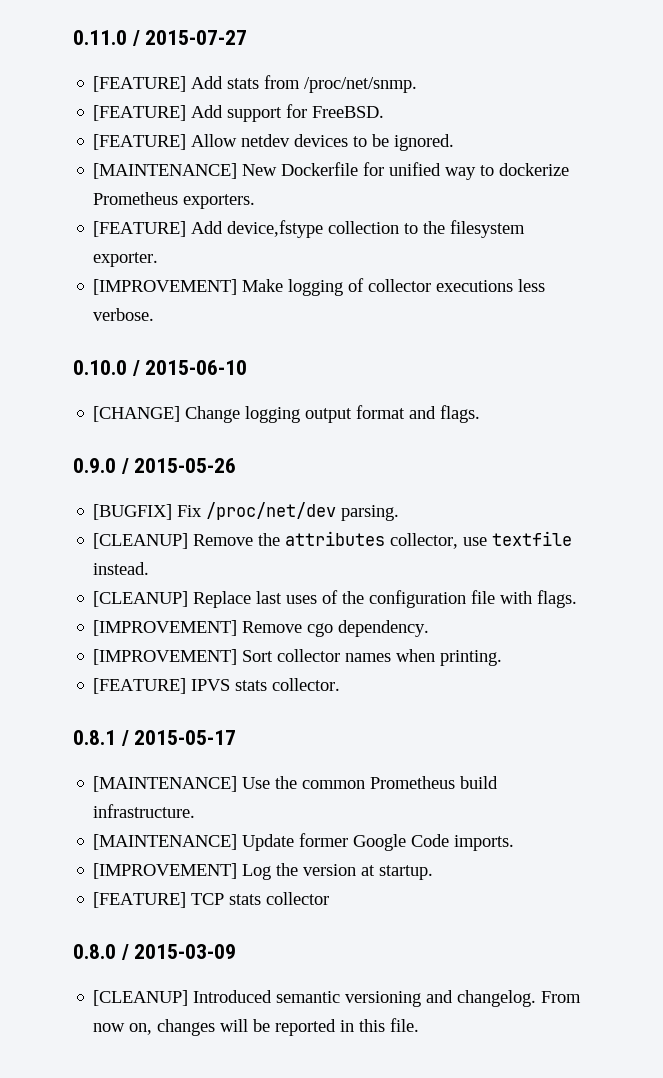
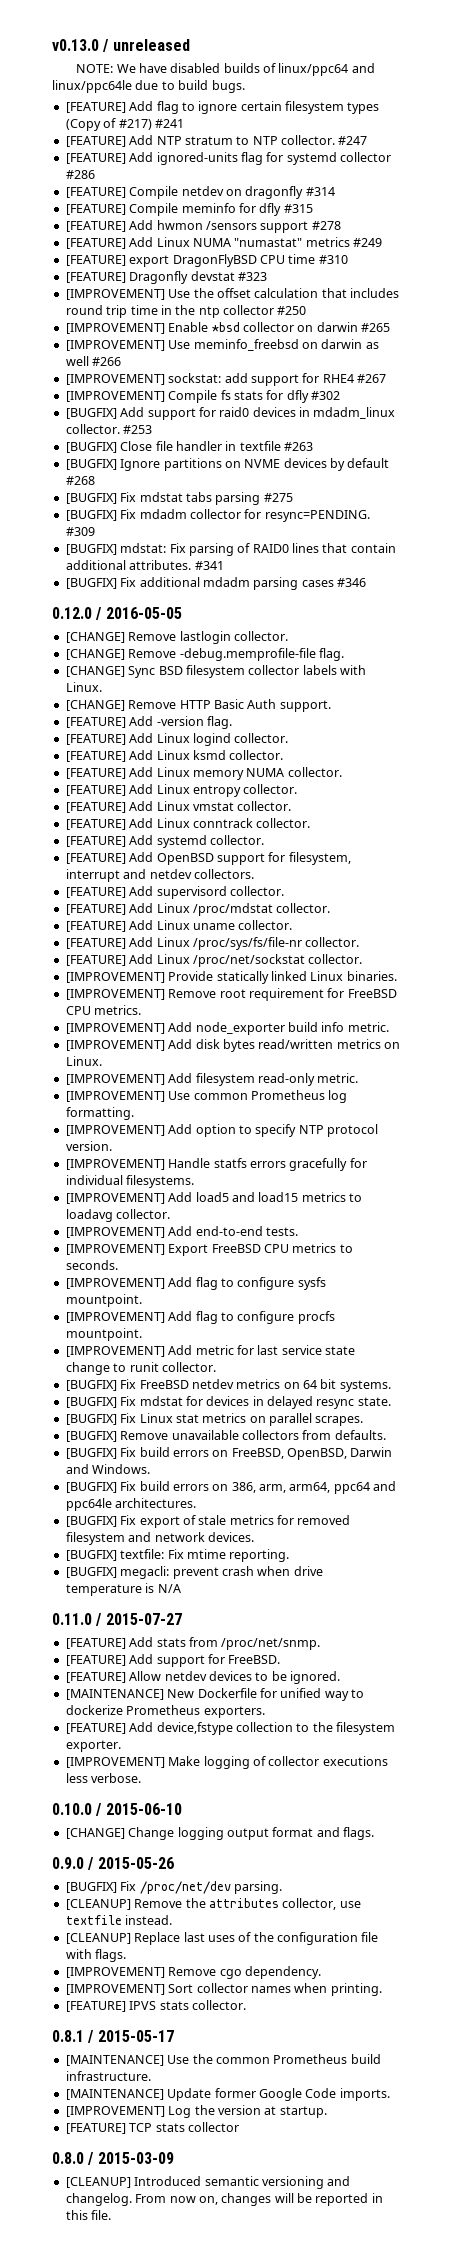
+ v0.13.0 / unreleased
+ NOTE: We have disabled builds of linux/ppc64 and linux/ppc64le due to build bugs.
+ [FEATURE] Add flag to ignore certain filesystem types (Copy of #217) #241
+ [FEATURE] Add NTP stratum to NTP collector. #247
+ [FEATURE] Add ignored-units flag for systemd collector #286
+ [FEATURE] Compile netdev on dragonfly #314
+ [FEATURE] Compile meminfo for dfly #315
+ [FEATURE] Add hwmon /sensors support #278
+ [FEATURE] Add Linux NUMA "numastat" metrics #249
+ [FEATURE] export DragonFlyBSD CPU time #310
+ [FEATURE] Dragonfly devstat #323
+ [IMPROVEMENT] Use the offset calculation that includes round trip time in the ntp collector #250
+ [IMPROVEMENT] Enable *bsd collector on darwin #265
+ [IMPROVEMENT] Use meminfo_freebsd on darwin as well #266
+ [IMPROVEMENT] sockstat: add support for RHE4 #267
+ [IMPROVEMENT] Compile fs stats for dfly #302
+ [BUGFIX] Add support for raid0 devices in mdadm_linux collector. #253
+ [BUGFIX] Close file handler in textfile #263
+ [BUGFIX] Ignore partitions on NVME devices by default #268
+ [BUGFIX] Fix mdstat tabs parsing #275
+ [BUGFIX] Fix mdadm collector for resync=PENDING. #309
+ [BUGFIX] mdstat: Fix parsing of RAID0 lines that contain additional attributes. #341
+ [BUGFIX] Fix additional mdadm parsing cases #346
+ 0.12.0 / 2016-05-05
+ [CHANGE] Remove lastlogin collector.
+ [CHANGE] Remove -debug.memprofile-file flag.
+ [CHANGE] Sync BSD filesystem collector labels with Linux.
+ [CHANGE] Remove HTTP Basic Auth support.
+ [FEATURE] Add -version flag.
+ [FEATURE] Add Linux logind collector.
+ [FEATURE] Add Linux ksmd collector.
+ [FEATURE] Add Linux memory NUMA collector.
+ [FEATURE] Add Linux entropy collector.
+ [FEATURE] Add Linux vmstat collector.
+ [FEATURE] Add Linux conntrack collector.
+ [FEATURE] Add systemd collector.
+ [FEATURE] Add OpenBSD support for filesystem, interrupt and netdev collectors.
+ [FEATURE] Add supervisord collector.
+ [FEATURE] Add Linux /proc/mdstat collector.
+ [FEATURE] Add Linux uname collector.
+ [FEATURE] Add Linux /proc/sys/fs/file-nr collector.
+ [FEATURE] Add Linux /proc/net/sockstat collector.
+ [IMPROVEMENT] Provide statically linked Linux binaries.
+ [IMPROVEMENT] Remove root requirement for FreeBSD CPU metrics.
+ [IMPROVEMENT] Add node_exporter build info metric.
+ [IMPROVEMENT] Add disk bytes read/written metrics on Linux.
+ [IMPROVEMENT] Add filesystem read-only metric.
+ [IMPROVEMENT] Use common Prometheus log formatting.
+ [IMPROVEMENT] Add option to specify NTP protocol version.
+ [IMPROVEMENT] Handle statfs errors gracefully for individual filesystems.
+ [IMPROVEMENT] Add load5 and load15 metrics to loadavg collector.
+ [IMPROVEMENT] Add end-to-end tests.
+ [IMPROVEMENT] Export FreeBSD CPU metrics to seconds.
+ [IMPROVEMENT] Add flag to configure sysfs mountpoint.
+ [IMPROVEMENT] Add flag to configure procfs mountpoint.
+ [IMPROVEMENT] Add metric for last service state change to runit collector.
+ [BUGFIX] Fix FreeBSD netdev metrics on 64 bit systems.
+ [BUGFIX] Fix mdstat for devices in delayed resync state.
+ [BUGFIX] Fix Linux stat metrics on parallel scrapes.
+ [BUGFIX] Remove unavailable collectors from defaults.
+ [BUGFIX] Fix build errors on FreeBSD, OpenBSD, Darwin and Windows.
+ [BUGFIX] Fix build errors on 386, arm, arm64, ppc64 and ppc64le architectures.
+ [BUGFIX] Fix export of stale metrics for removed filesystem and network devices.
+ [BUGFIX] textfile: Fix mtime reporting.
+ [BUGFIX] megacli: prevent crash when drive temperature is N/A

